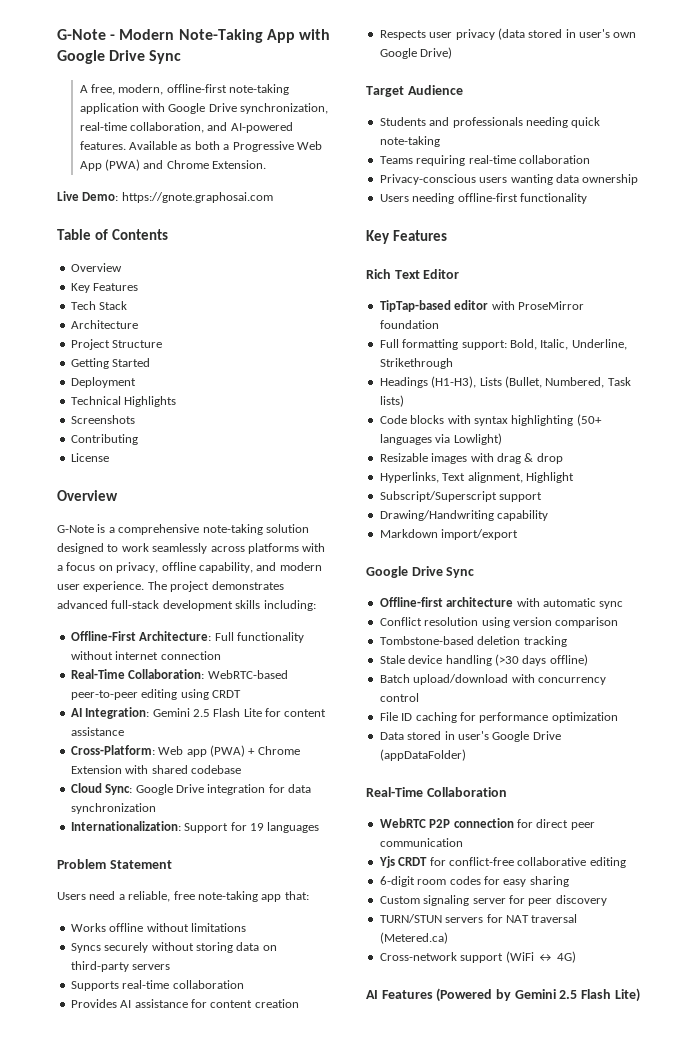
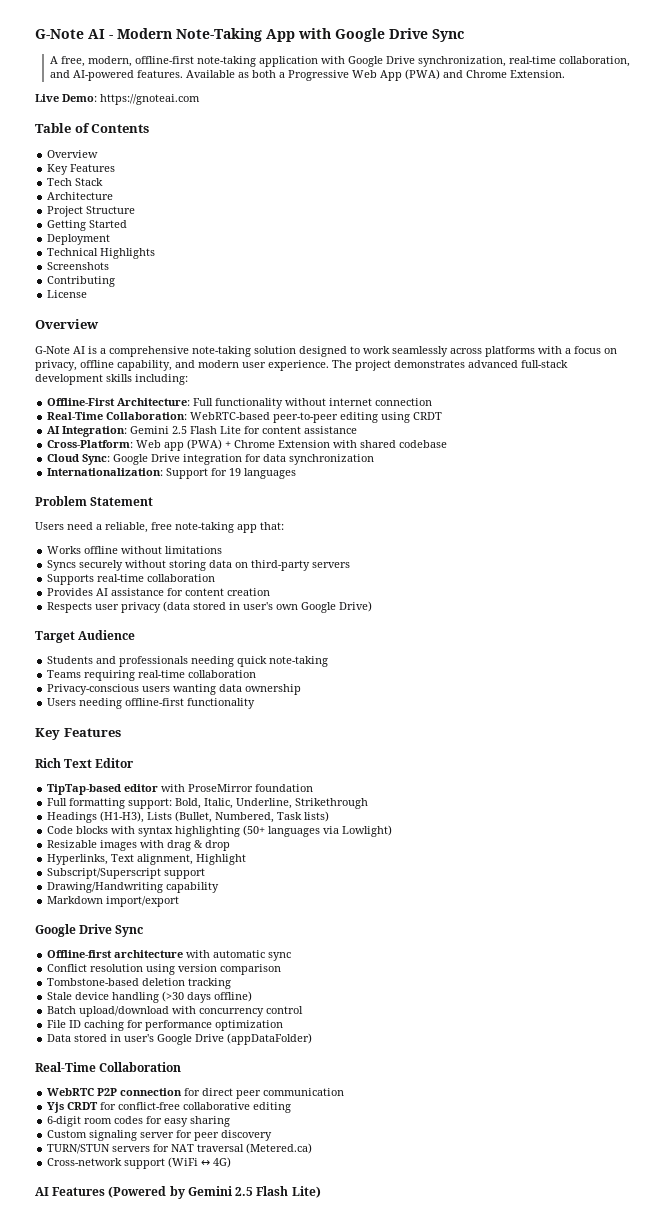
- G-Note - Modern Note-Taking App with Google Drive Sync
+ G-Note AI - Modern Note-Taking App with Google Drive Sync
- Live Demo: https://gnote.graphosai.com
+ Live Demo: https://gnoteai.com
- G-Note is a comprehensive note-taking solution designed to work seamlessly across platforms with a focus on privacy, offline capability, and modern user experience.
+ G-Note AI is a comprehensive note-taking solution designed to work seamlessly across platforms with a focus on privacy, offline capability, and modern user experience.

